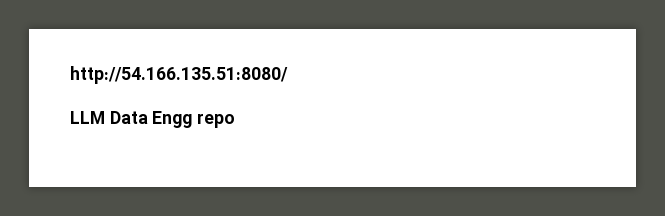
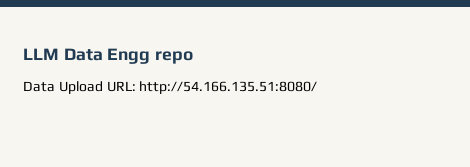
- http://54.166.135.51:8080/
+ Data Upload URL: http://54.166.135.51:8080/

